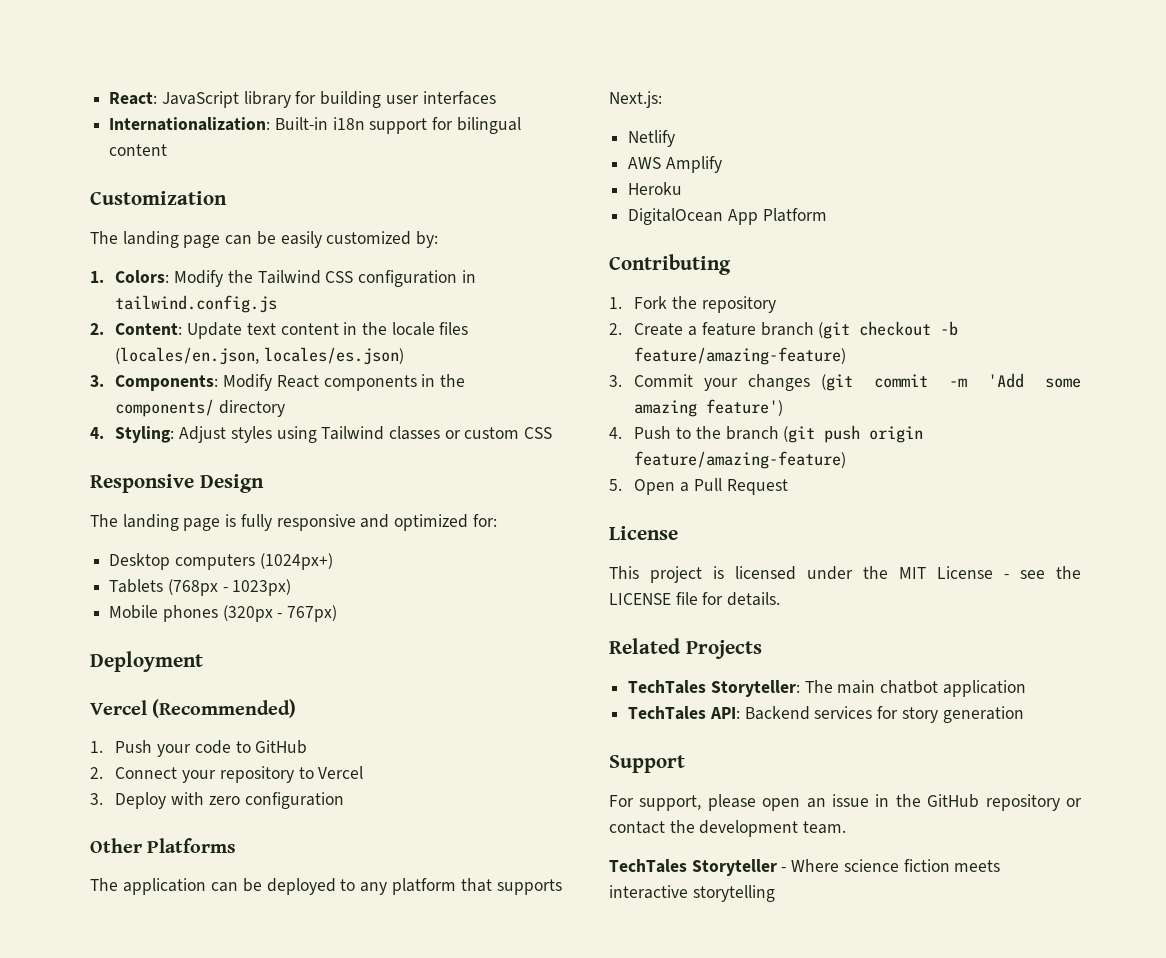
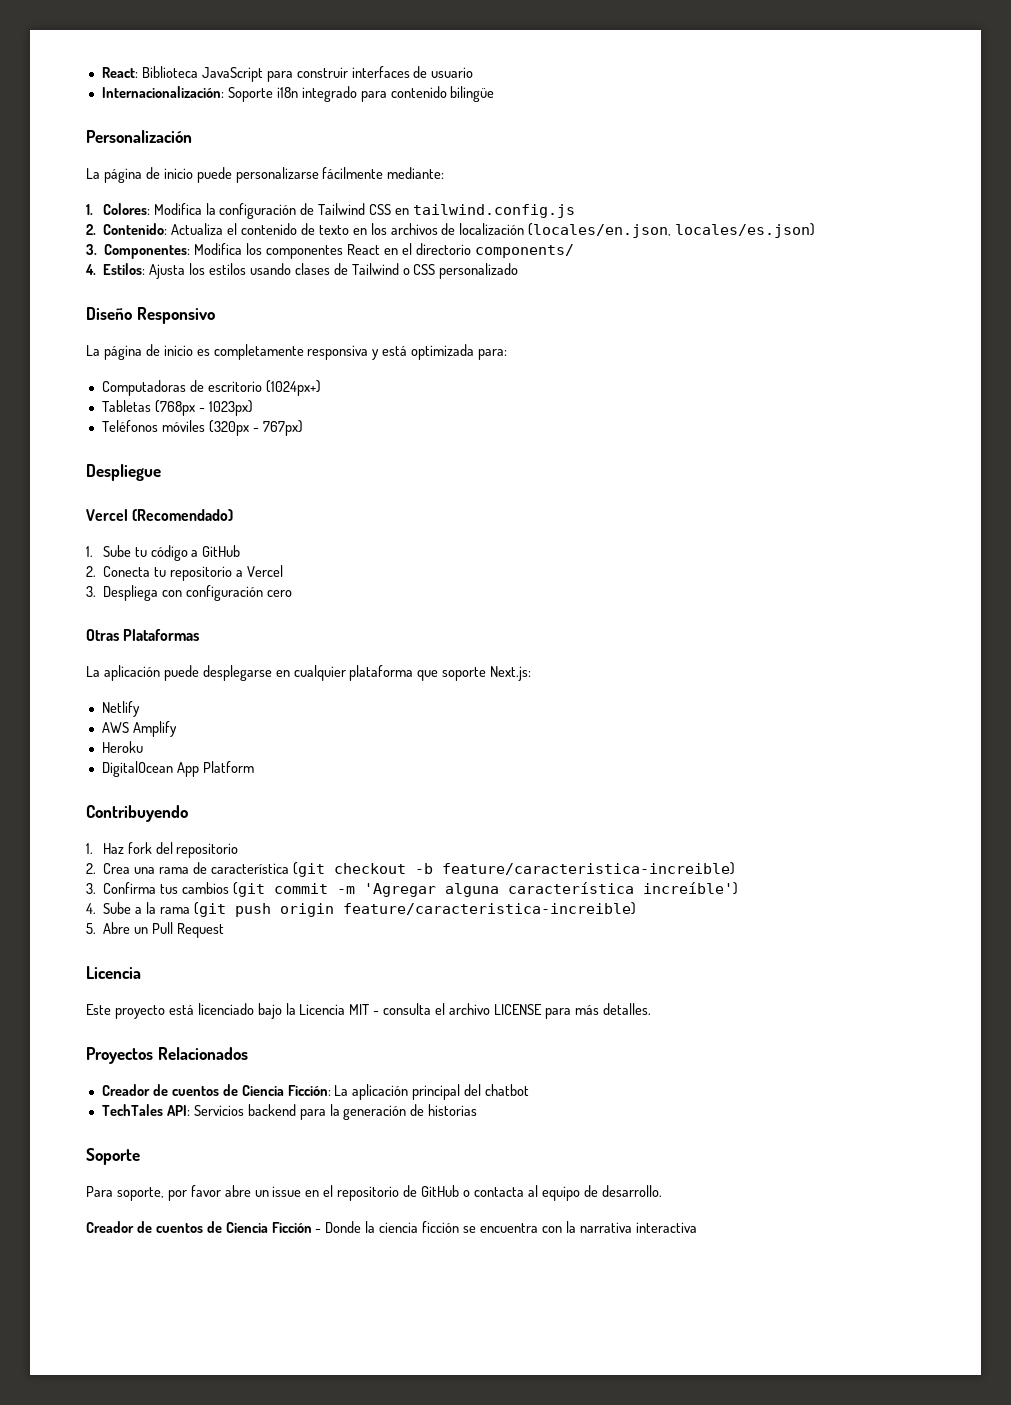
- React: JavaScript library for building user interfaces
- Internationalization: Built-in i18n support for bilingual content
- Customization
- The landing page can be easily customized by:
- 1. Colors: Modify the Tailwind CSS configuration in tailwind.config.js
- 2. Content: Update text content in the locale files (locales/en.json, locales/es.json)
- 3. Components: Modify React components in the components/ directory
- 4. Styling: Adjust styles using Tailwind classes or custom CSS
- Responsive Design
- The landing page is fully responsive and optimized for:
- Desktop computers (1024px+)
+ React: Biblioteca JavaScript para construir interfaces de usuario
+ Internacionalización: Soporte i18n integrado para contenido bilingüe
+ Personalización
+ La página de inicio puede personalizarse fácilmente mediante:
+ 1. Colores: Modifica la configuración de Tailwind CSS en tailwind.config.js
+ 2. Contenido: Actualiza el contenido de texto en los archivos de localización (locales/en.json, locales/es.json)
+ 3. Componentes: Modifica los componentes React en el directorio components/
+ 4. Estilos: Ajusta los estilos usando clases de Tailwind o CSS personalizado
+ Diseño Responsivo
+ La página de inicio es completamente responsiva y está optimizada para:
+ Computadoras de escritorio (1024px+)
- Tablets (768px - 1023px)
+ Tabletas (768px - 1023px)
- Mobile phones (320px - 767px)
+ Teléfonos móviles (320px - 767px)
- Deployment
- Vercel (Recommended)
- 1. Push your code to GitHub
- 2. Connect your repository to Vercel
- 3. Deploy with zero configuration
- Other Platforms
- The application can be deployed to any platform that supports Next.js:
+ Despliegue
+ Vercel (Recomendado)
+ 1. Sube tu código a GitHub
+ 2. Conecta tu repositorio a Vercel
+ 3. Despliega con configuración cero
+ Otras Plataformas
+ La aplicación puede desplegarse en cualquier plataforma que soporte Next.js:
- Contributing
- 1. Fork the repository
- 2. Create a feature branch (git checkout -b feature/amazing-feature)
- 3. Commit your changes (git commit -m 'Add some amazing feature')
- 4. Push to the branch (git push origin feature/amazing-feature)
+ Contribuyendo
+ 1. Haz fork del repositorio
+ 2. Crea una rama de característica (git checkout -b feature/caracteristica-increible)
+ 3. Confirma tus cambios (git commit -m 'Agregar alguna característica increíble')
+ 4. Sube a la rama (git push origin feature/caracteristica-increible)
- 5. Open a Pull Request
- License
- This project is licensed under the MIT License - see the LICENSE file for details.
- Related Projects
- TechTales Storyteller: The main chatbot application
+ 5. Abre un Pull Request
+ Licencia
+ Este proyecto está licenciado bajo la Licencia MIT - consulta el archivo LICENSE para más detalles.
+ Proyectos Relacionados
+ Creador de cuentos de Ciencia Ficción: La aplicación principal del chatbot
- TechTales API: Backend services for story generation
- Support
- For support, please open an issue in the GitHub repository or contact the development team.
- TechTales Storyteller - Where science fiction meets interactive storytelling
+ TechTales API: Servicios backend para la generación de historias
+ Soporte
+ Para soporte, por favor abre un issue en el repositorio de GitHub o contacta al equipo de desarrollo.
+ Creador de cuentos de Ciencia Ficción - Donde la ciencia ficción se encuentra con la narrativa interactiva

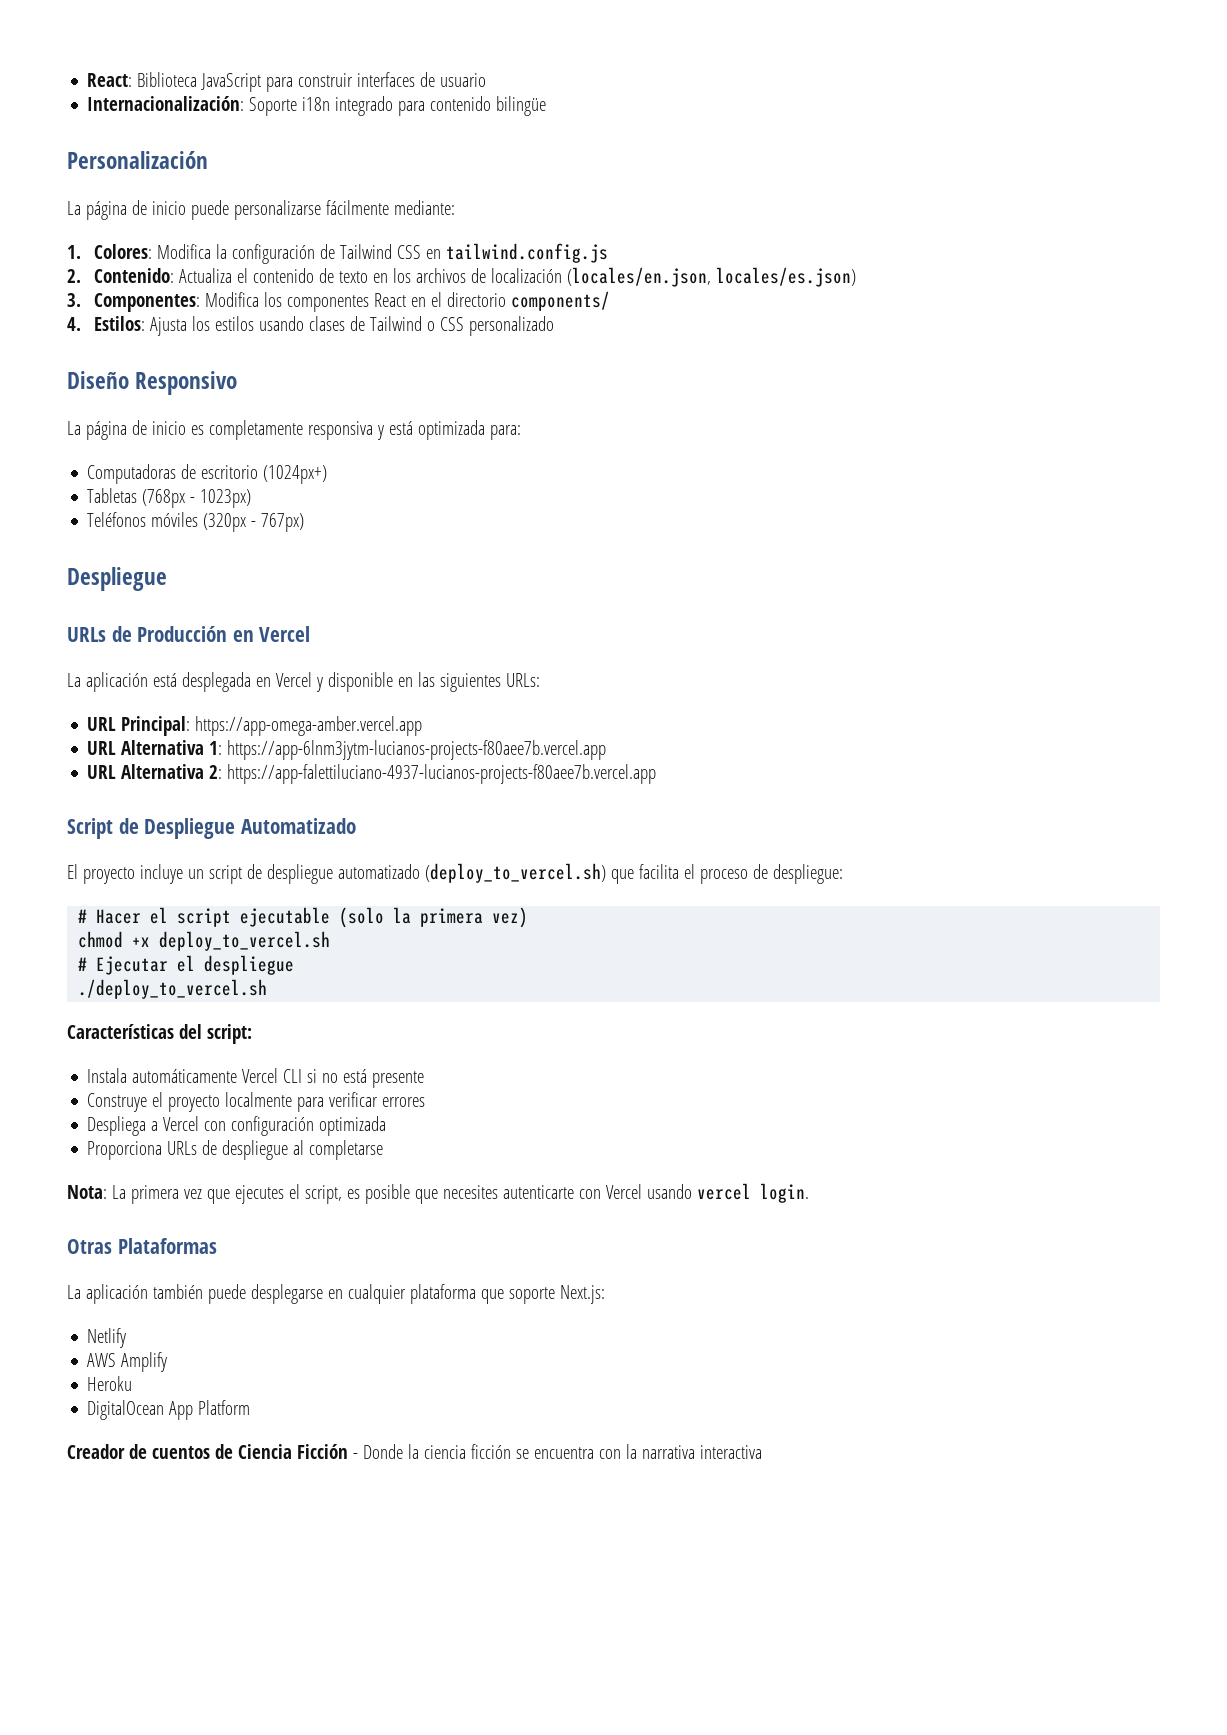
- Vercel (Recomendado)
- 1. Sube tu código a GitHub
- 2. Conecta tu repositorio a Vercel
- 3. Despliega con configuración cero
+ URLs de Producción en Vercel
+ La aplicación está desplegada en Vercel y disponible en las siguientes URLs:
+ URL Principal: https://app-omega-amber.vercel.app
+ URL Alternativa 1: https://app-6lnm3jytm-lucianos-projects-f80aee7b.vercel.app
+ URL Alternativa 2: https://app-falettiluciano-4937-lucianos-projects-f80aee7b.vercel.app
+ Script de Despliegue Automatizado
+ El proyecto incluye un script de despliegue automatizado (deploy_to_vercel.sh) que facilita el proceso de despliegue:
+ # Hacer el script ejecutable (solo la primera vez)
+ chmod +x deploy_to_vercel.sh
+ # Ejecutar el despliegue
+ ./deploy_to_vercel.sh
+ Características del script:
+ Instala automáticamente Vercel CLI si no está presente
+ Construye el proyecto localmente para verificar errores
+ Despliega a Vercel con configuración optimizada
+ Proporciona URLs de despliegue al completarse
+ Nota: La primera vez que ejecutes el script, es posible que necesites autenticarte con Vercel usando vercel login.
- La aplicación puede desplegarse en cualquier plataforma que soporte Next.js:
+ La aplicación también puede desplegarse en cualquier plataforma que soporte Next.js:
- Contribuyendo
- 1. Haz fork del repositorio
- 2. Crea una rama de característica (git checkout -b feature/caracteristica-increible)
- 3. Confirma tus cambios (git commit -m 'Agregar alguna característica increíble')
- 4. Sube a la rama (git push origin feature/caracteristica-increible)
- 5. Abre un Pull Request
- Licencia
- Este proyecto está licenciado bajo la Licencia MIT - consulta el archivo LICENSE para más detalles.
- Proyectos Relacionados
- Creador de cuentos de Ciencia Ficción: La aplicación principal del chatbot
- TechTales API: Servicios backend para la generación de historias
- Soporte
- Para soporte, por favor abre un issue en el repositorio de GitHub o contacta al equipo de desarrollo.

